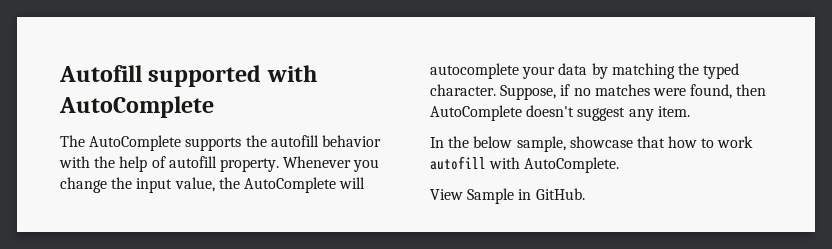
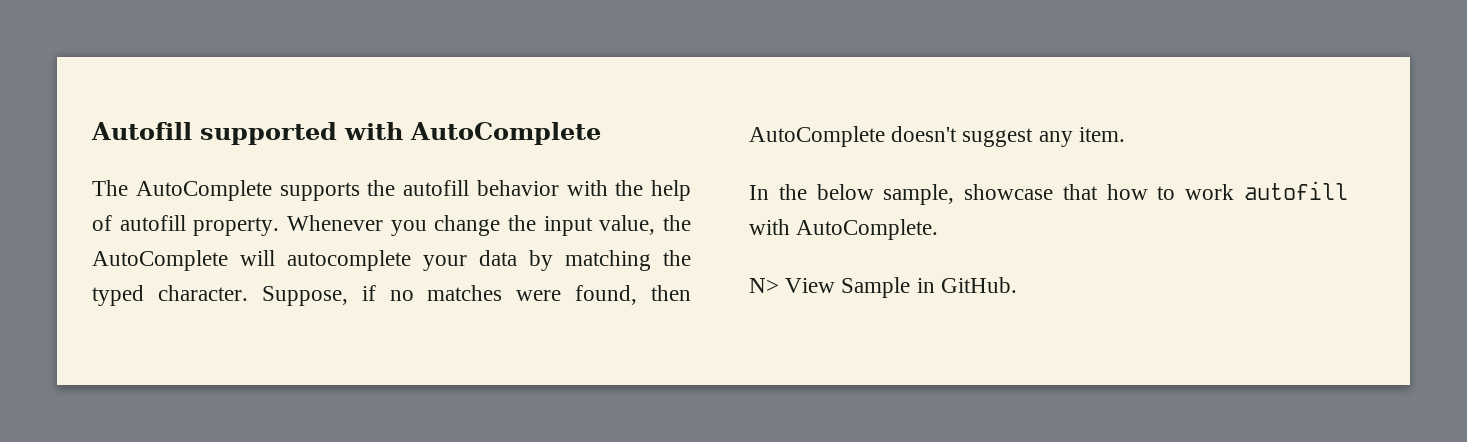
- View Sample in GitHub.
+ N> View Sample in GitHub.

